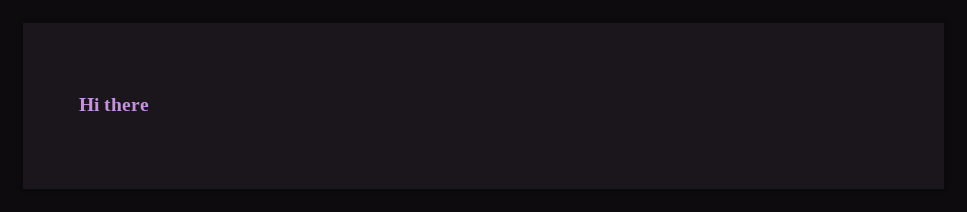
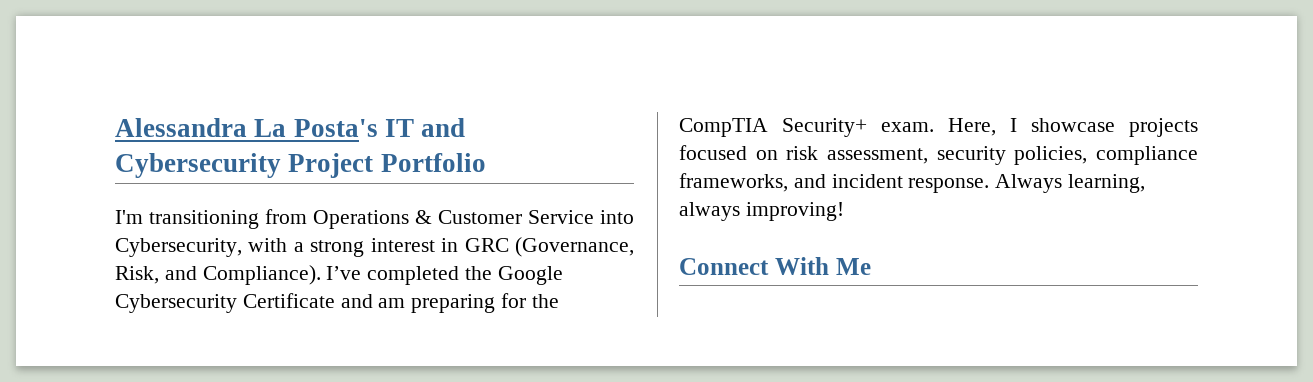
- Hi there
+ Alessandra La Posta's IT and Cybersecurity Project Portfolio
+ I'm transitioning from Operations & Customer Service into Cybersecurity, with a strong interest in GRC (Governance, Risk, and Compliance). I’ve completed the Google Cybersecurity Certificate and am preparing for the CompTIA Security+ exam. Here, I showcase projects focused on risk assessment, security policies, compliance frameworks, and incident response. Always learning, always improving!
+ Connect With Me

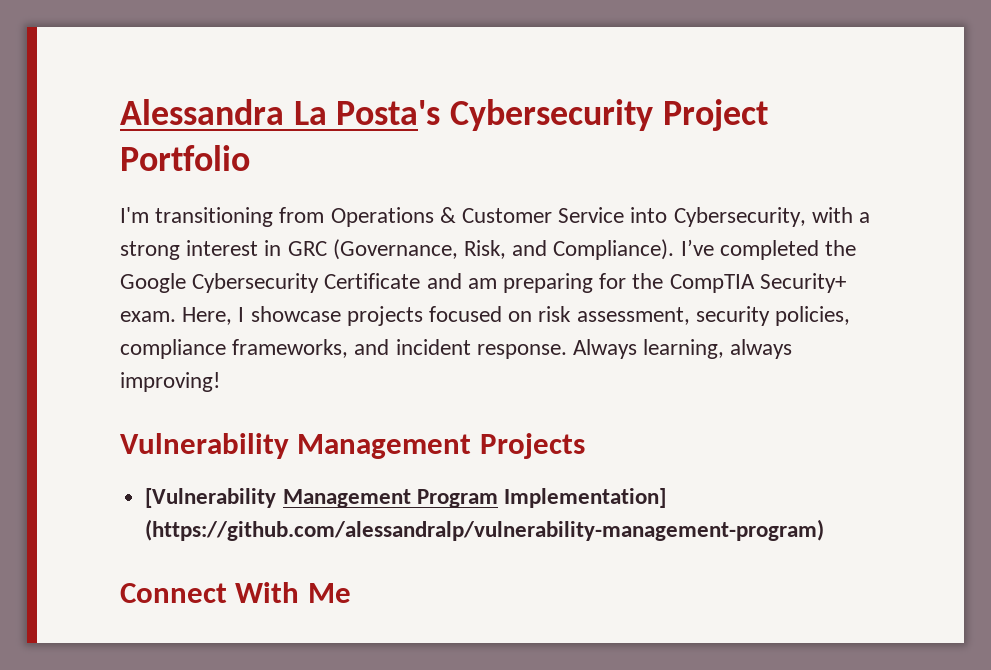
- Alessandra La Posta's IT and Cybersecurity Project Portfolio
+ Alessandra La Posta's Cybersecurity Project Portfolio
+ Vulnerability Management Projects
+ [Vulnerability Management Program Implementation] (https://github.com/alessandralp/vulnerability-management-program)

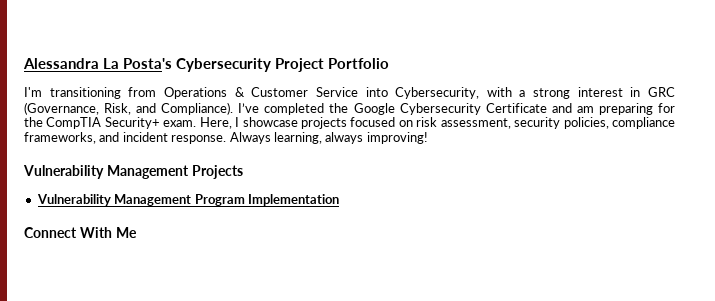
- [Vulnerability Management Program Implementation] (https://github.com/alessandralp/vulnerability-management-program)
+ Vulnerability Management Program Implementation

